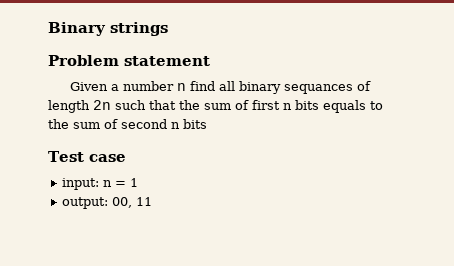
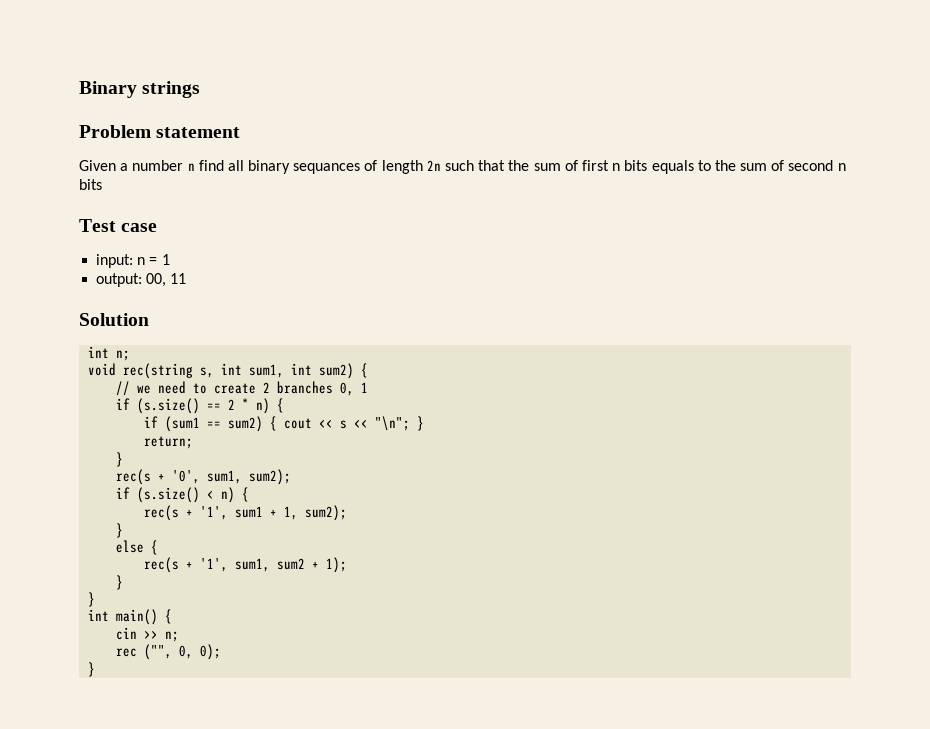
+ Solution
+ int n;
+ void rec(string s, int sum1, int sum2) {
+ // we need to create 2 branches 0, 1
+ if (s.size() == 2 * n) {
+ if (sum1 == sum2) { cout << s << "\n"; }
+ return;
+ }
+ rec(s + '0', sum1, sum2);
+ if (s.size() < n) {
+ rec(s + '1', sum1 + 1, sum2);
+ }
+ else {
+ rec(s + '1', sum1, sum2 + 1);
+ }
+ }
+ int main() {
+ cin >> n;
+ rec ("", 0, 0);
+ }

